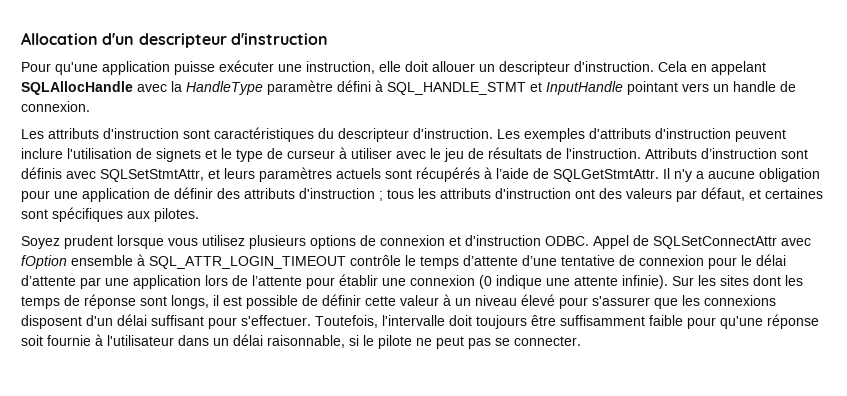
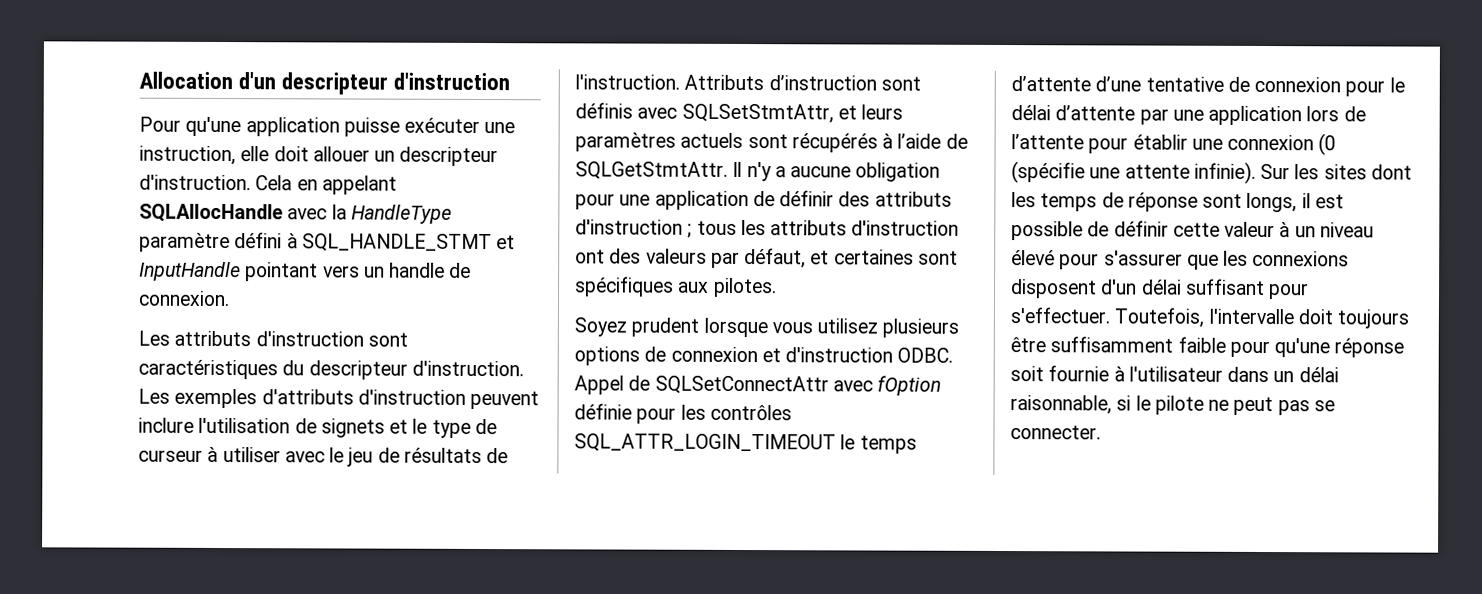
- Appel de SQLSetConnectAttr avec fOption ensemble à SQL_ATTR_LOGIN_TIMEOUT contrôle le temps d’attente d’une tentative de connexion pour le délai d’attente par une application lors de l’attente pour établir une connexion (0 indique une attente infinie).
+ Appel de SQLSetConnectAttr avec fOption définie pour les contrôles SQL_ATTR_LOGIN_TIMEOUT le temps d’attente d’une tentative de connexion pour le délai d’attente par une application lors de l’attente pour établir une connexion (0 (spécifie une attente infinie).

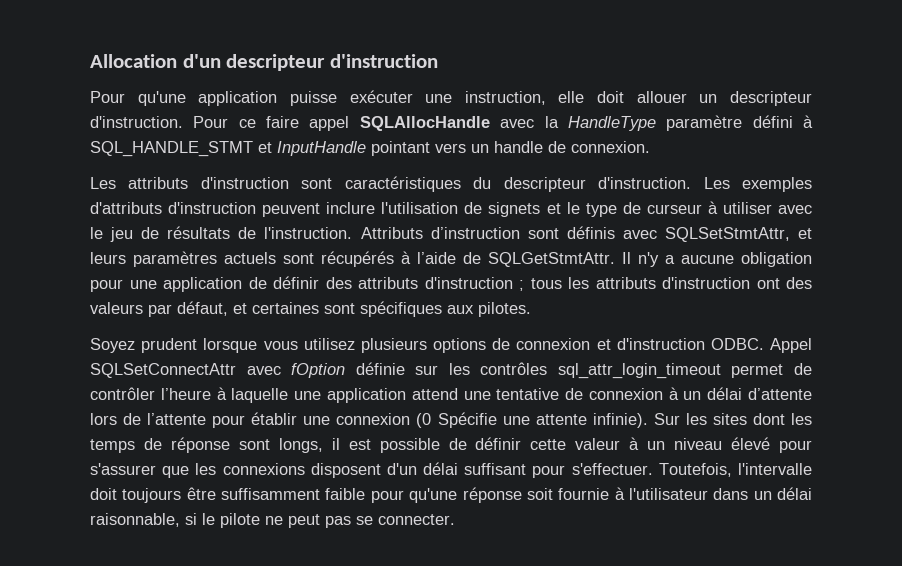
- Cela en appelant SQLAllocHandle avec la HandleType paramètre défini à SQL_HANDLE_STMT et InputHandle pointant vers un handle de connexion.
+ Pour ce faire appel SQLAllocHandle avec la HandleType paramètre défini à SQL_HANDLE_STMT et InputHandle pointant vers un handle de connexion.
- Appel de SQLSetConnectAttr avec fOption définie pour les contrôles SQL_ATTR_LOGIN_TIMEOUT le temps d’attente d’une tentative de connexion pour le délai d’attente par une application lors de l’attente pour établir une connexion (0 (spécifie une attente infinie).
+ Appel SQLSetConnectAttr avec fOption définie sur les contrôles sql_attr_login_timeout permet de contrôler l’heure à laquelle une application attend une tentative de connexion à un délai d’attente lors de l’attente pour établir une connexion (0 Spécifie une attente infinie).

